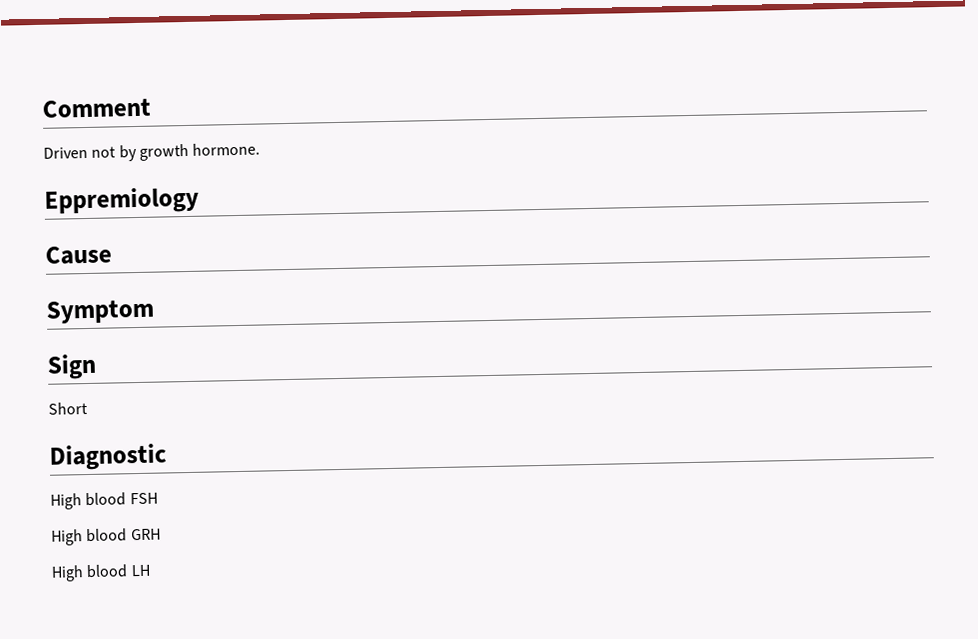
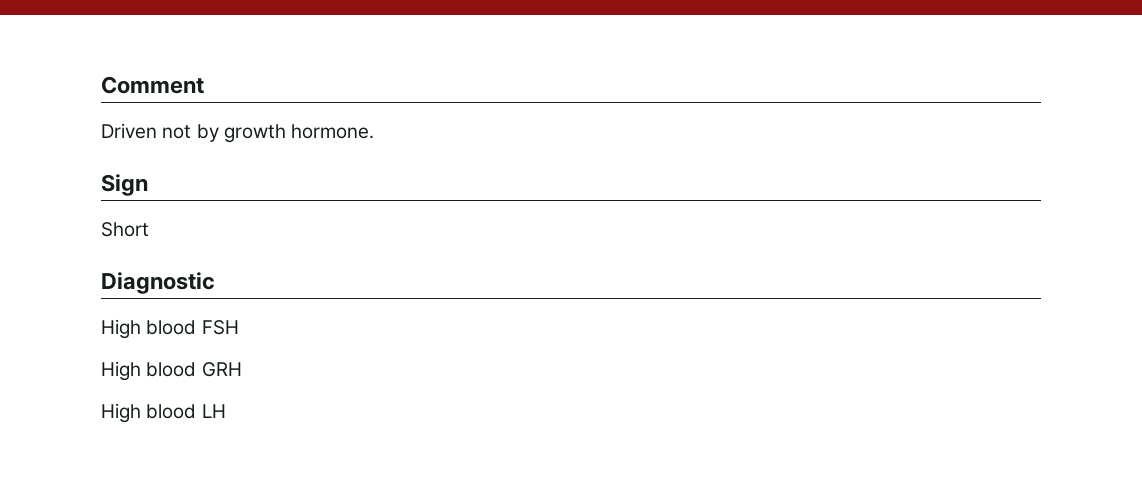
- Eppremiology
- Cause
- Symptom

